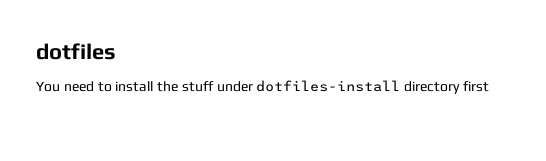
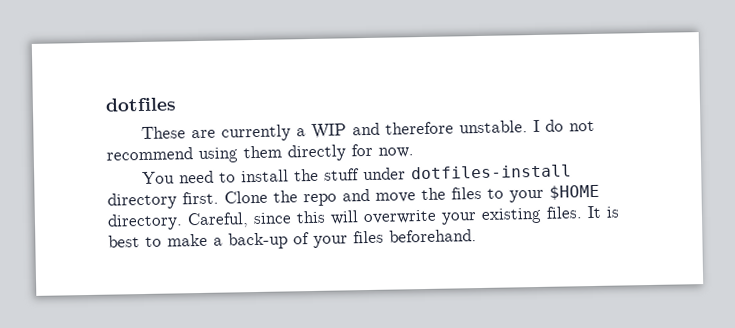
+ These are currently a WIP and therefore unstable. I do not recommend using them directly for now.
- You need to install the stuff under dotfiles-install directory first
+ You need to install the stuff under dotfiles-install directory first. Clone the repo and move the files to your $HOME directory. Careful, since this will overwrite your existing files. It is best to make a back-up of your files beforehand.

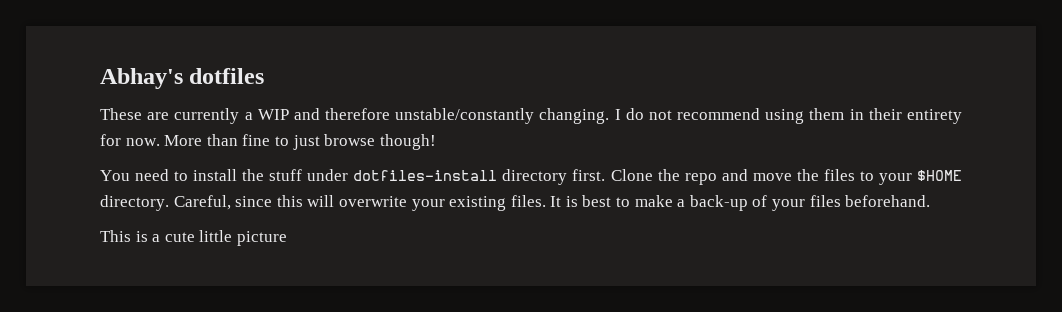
- dotfiles
+ Abhay's dotfiles
- These are currently a WIP and therefore unstable.
+ These are currently a WIP and therefore unstable/constantly changing.
- I do not recommend using them directly for now.
+ I do not recommend using them in their entirety for now. More than fine to just browse though!
+ This is a cute little picture

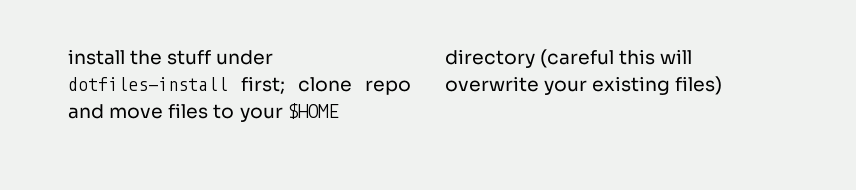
- Abhay's dotfiles
- These are currently a WIP and therefore unstable/constantly changing. I do not recommend using them in their entirety for now. More than fine to just browse though!
- You need to install the stuff under dotfiles-install directory first. Clone the repo and move the files to your $HOME directory. Careful, since this will overwrite your existing files. It is best to make a back-up of your files beforehand.
- This is a cute little picture
+ install the stuff under dotfiles-install first; clone repo and move files to your $HOME directory (careful this will overwrite your existing files)

